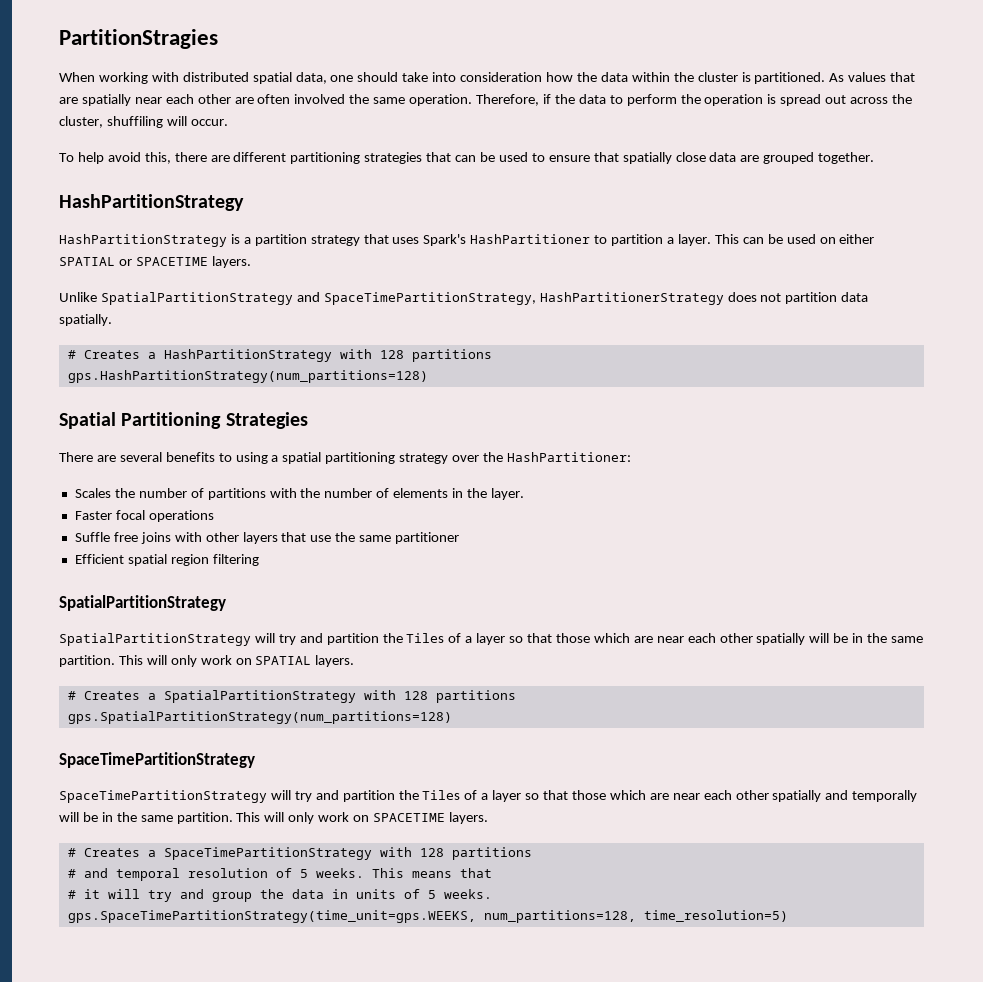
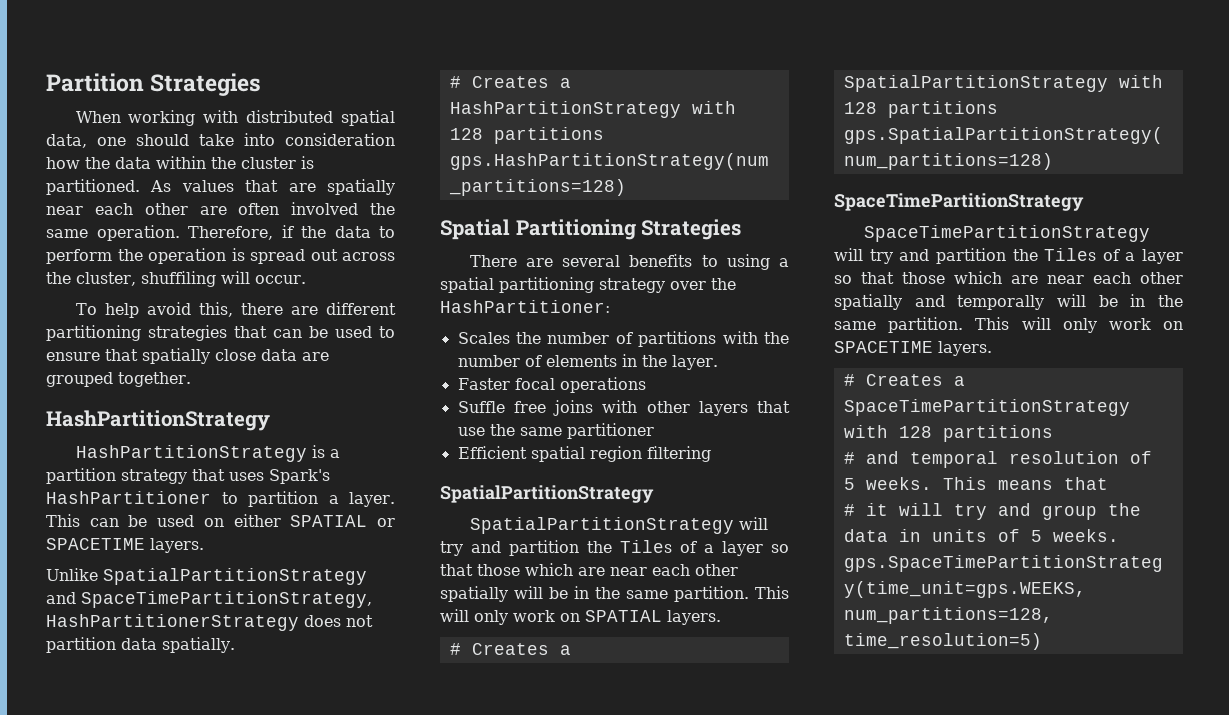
- PartitionStragies
+ Partition Strategies

